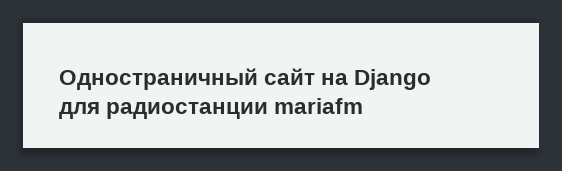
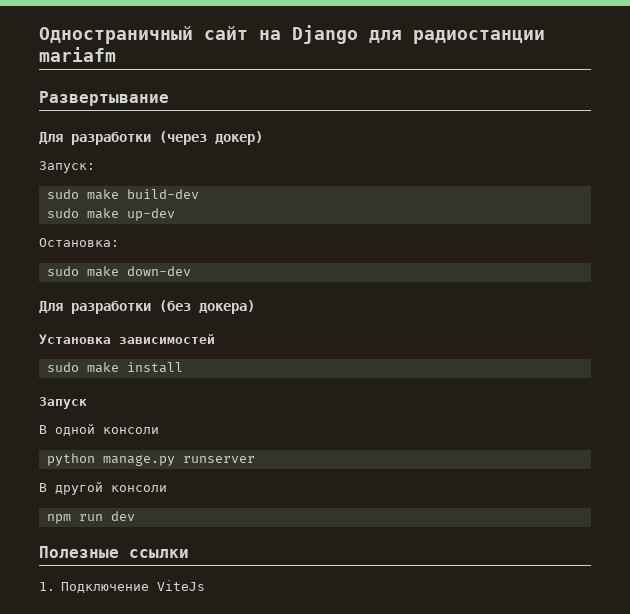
+ Развертывание
+ Для разработки (через докер)
+ Запуск:
+ sudo make build-dev
+ sudo make up-dev
+ Остановка:
+ sudo make down-dev
+ Для разработки (без докера)
+ Установка зависимостей
+ sudo make install
+ Запуск
+ В одной консоли
+ python manage.py runserver
+ В другой консоли
+ npm run dev
+ Полезные ссылки
+ 1. Подключение ViteJs

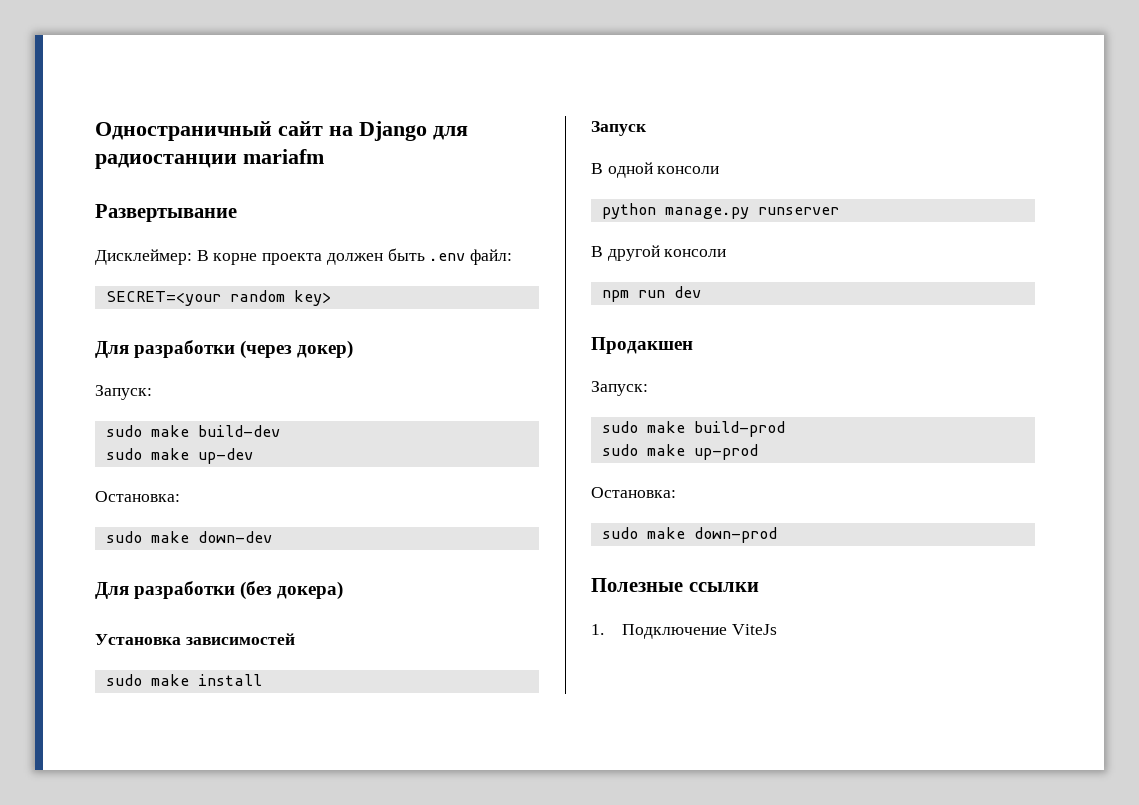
+ Дисклеймер: В корне проекта должен быть .env файл:
+ SECRET=<your random key>
+ Продакшен
+ Запуск:
+ sudo make build-prod
+ sudo make up-prod
+ Остановка:
+ sudo make down-prod

